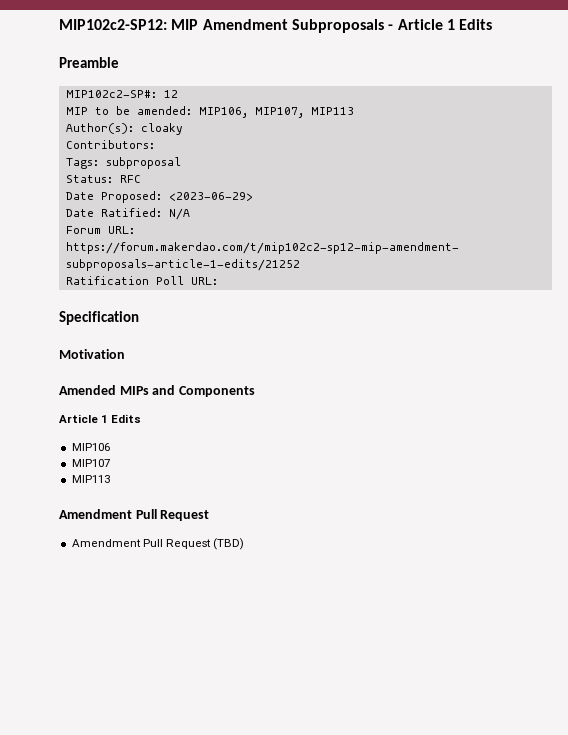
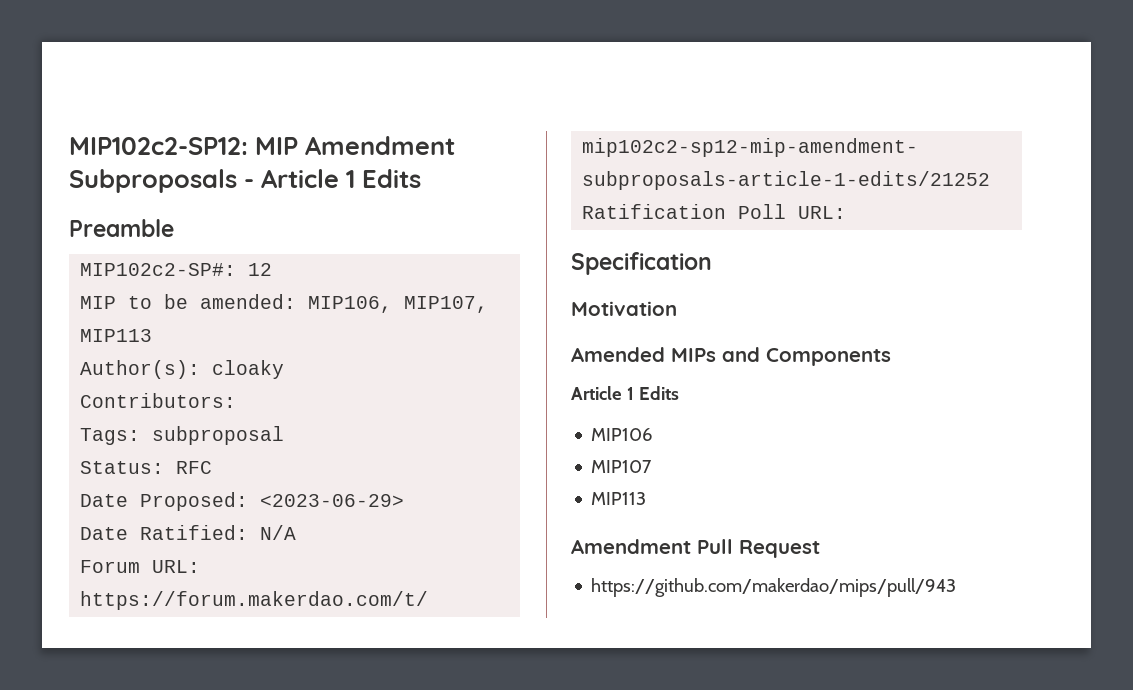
- Amendment Pull Request (TBD)
+ https://github.com/makerdao/mips/pull/943

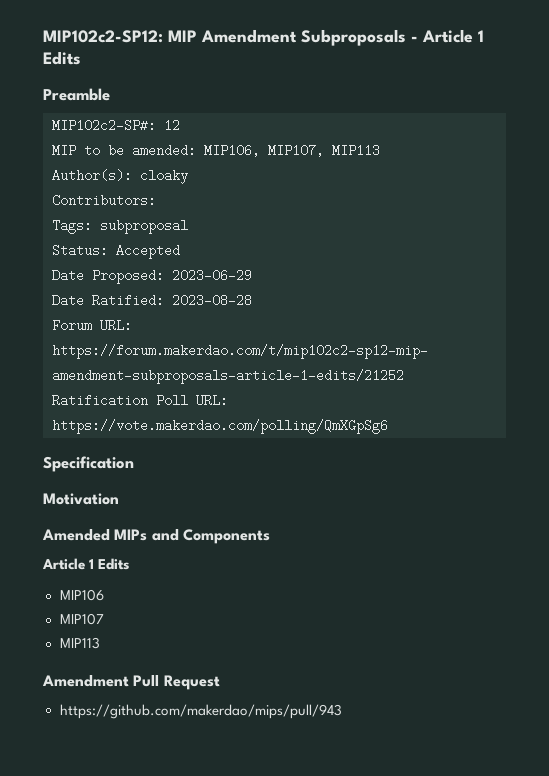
- Status: RFC
+ Status: Accepted
- Date Proposed: <2023-06-29>
+ Date Proposed: 2023-06-29
- Date Ratified: N/A
+ Date Ratified: 2023-08-28
- Ratification Poll URL:
+ Ratification Poll URL: https://vote.makerdao.com/polling/QmXGpSg6

